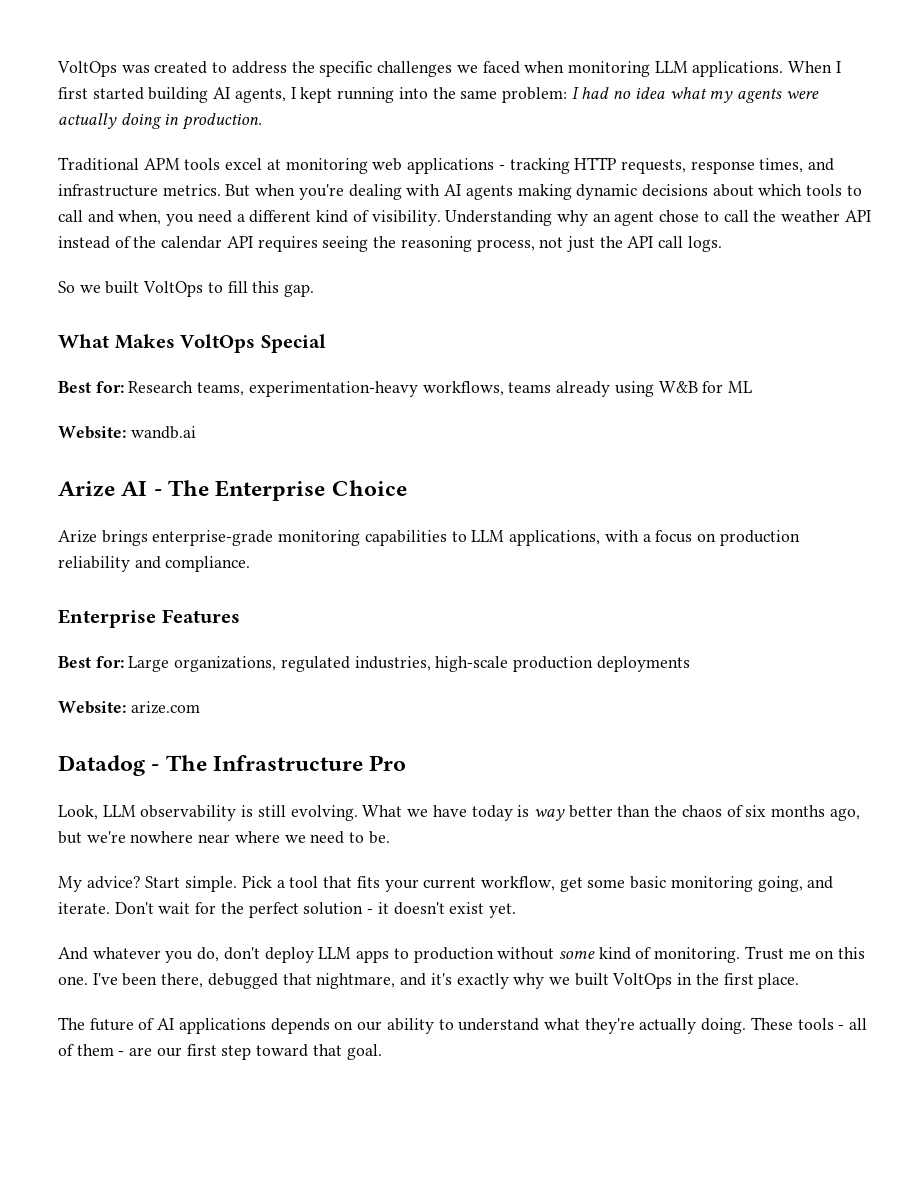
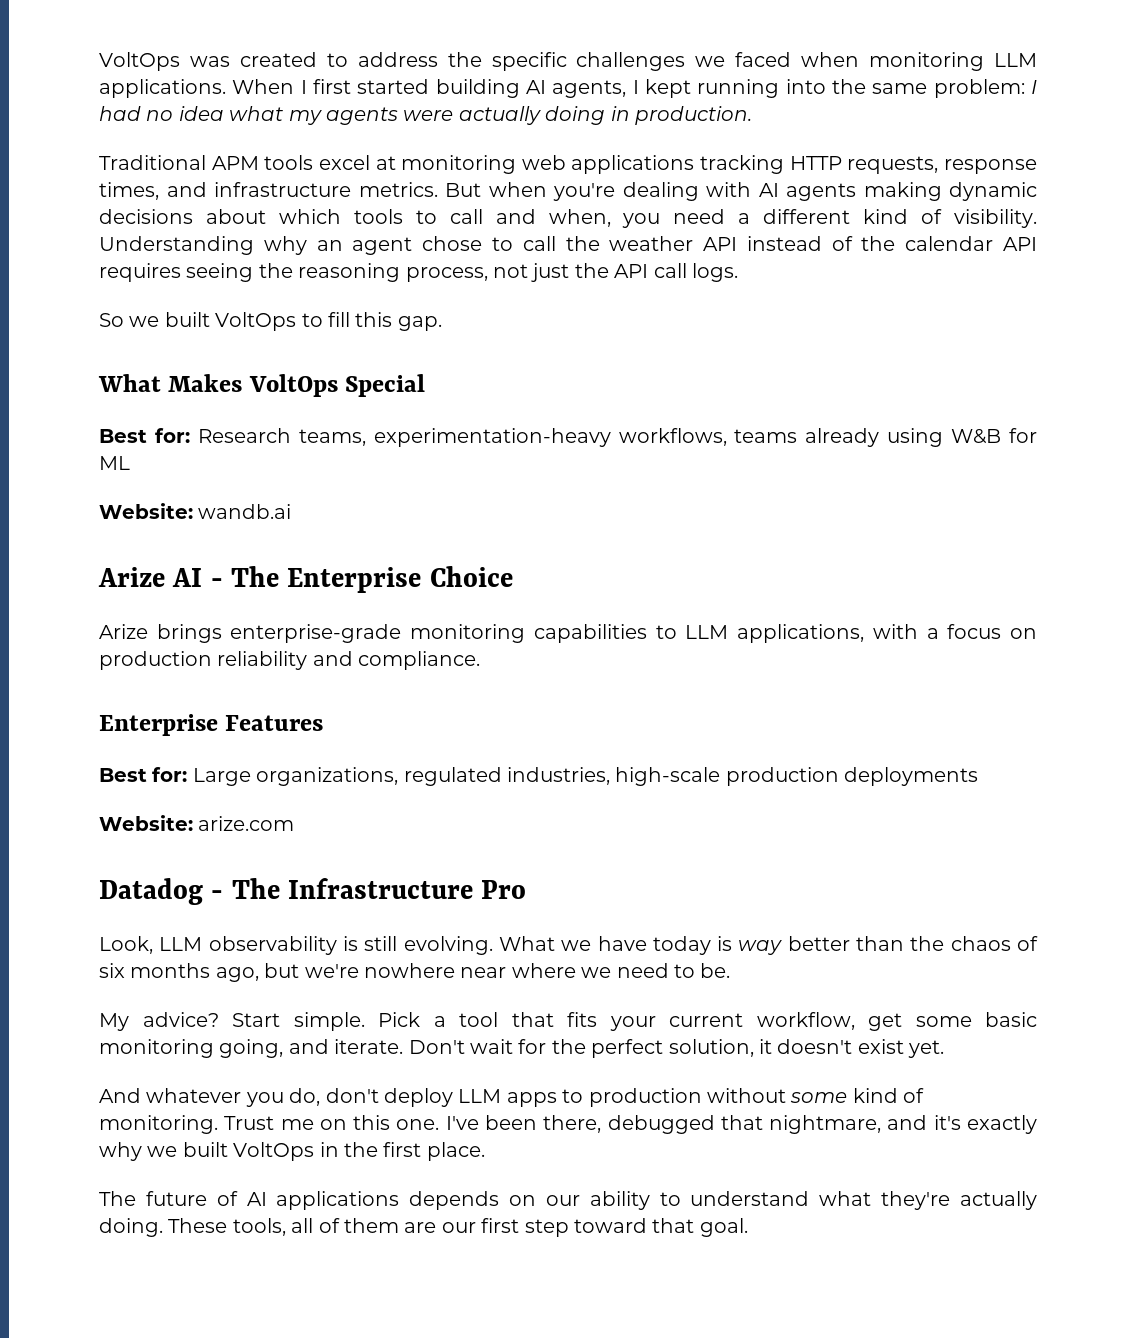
- Traditional APM tools excel at monitoring web applications - tracking HTTP requests, response times, and infrastructure metrics.
+ Traditional APM tools excel at monitoring web applications tracking HTTP requests, response times, and infrastructure metrics.
- Don't wait for the perfect solution - it doesn't exist yet.
+ Don't wait for the perfect solution, it doesn't exist yet.
- These tools - all of them - are our first step toward that goal.
+ These tools, all of them are our first step toward that goal.

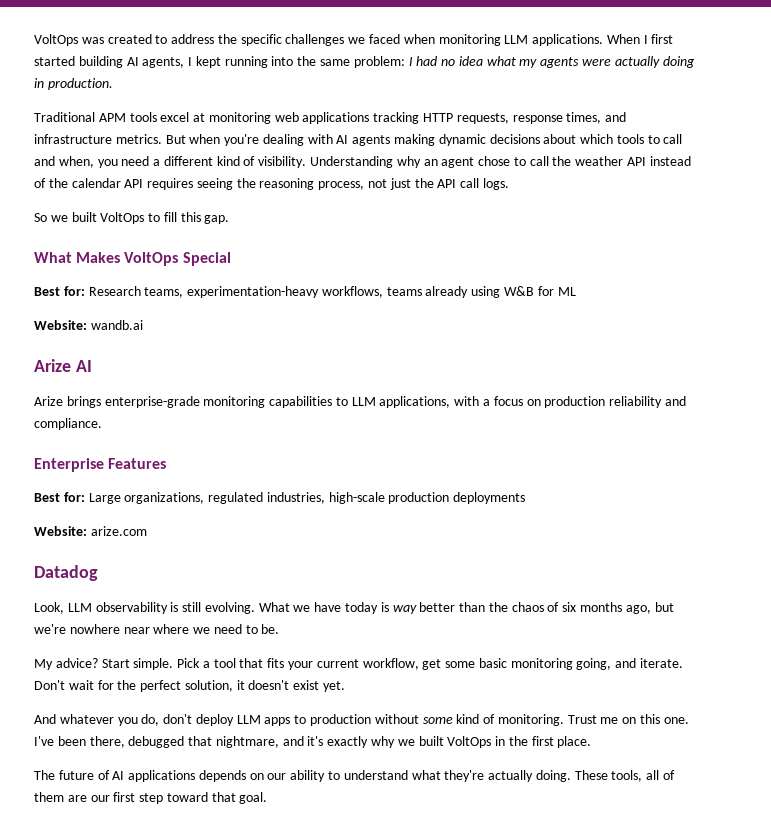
- Arize AI - The Enterprise Choice
+ Arize AI
- Datadog - The Infrastructure Pro
+ Datadog

